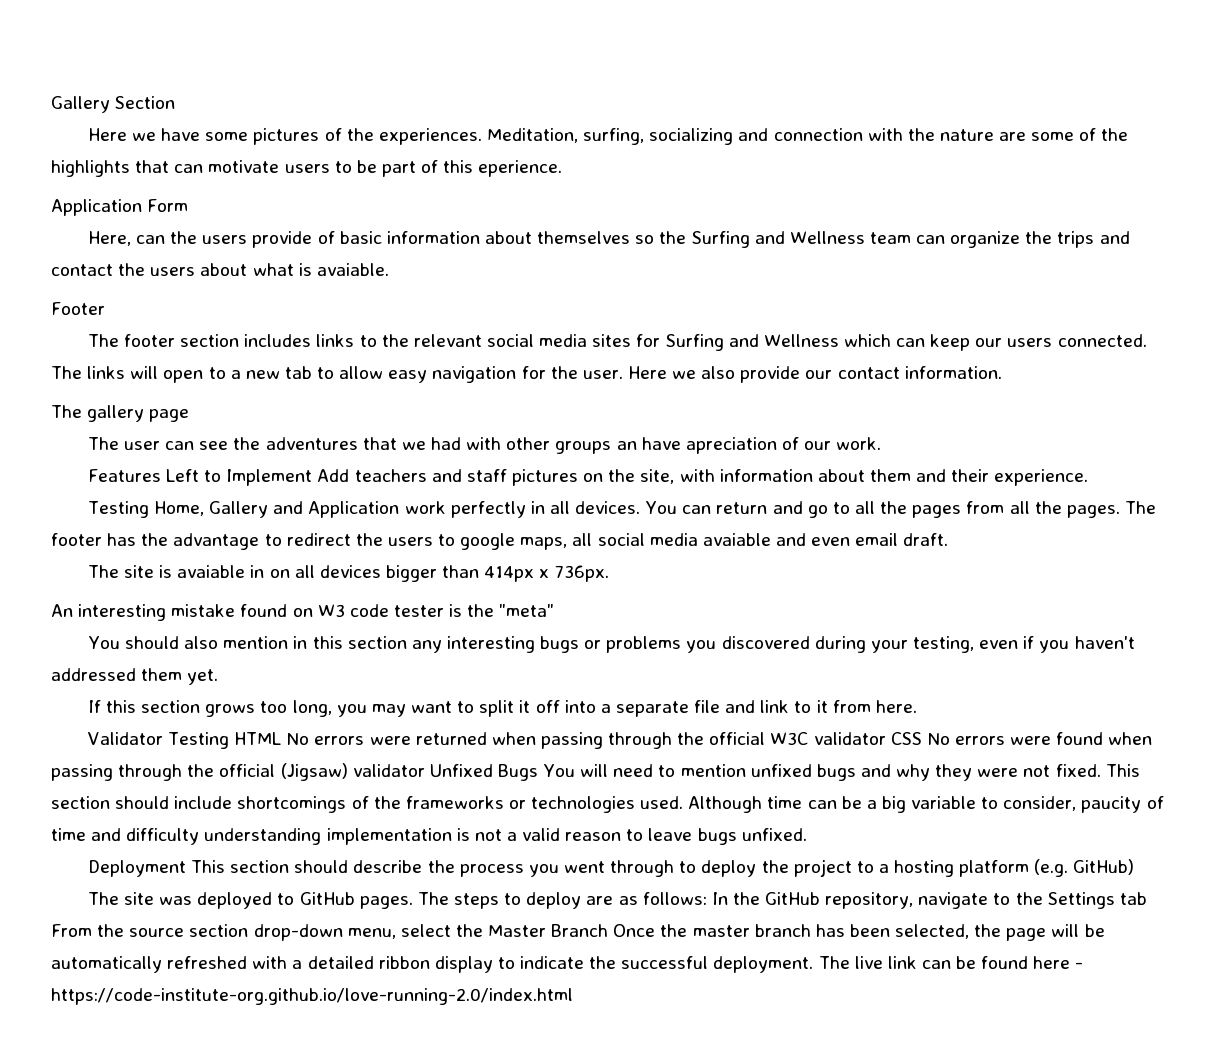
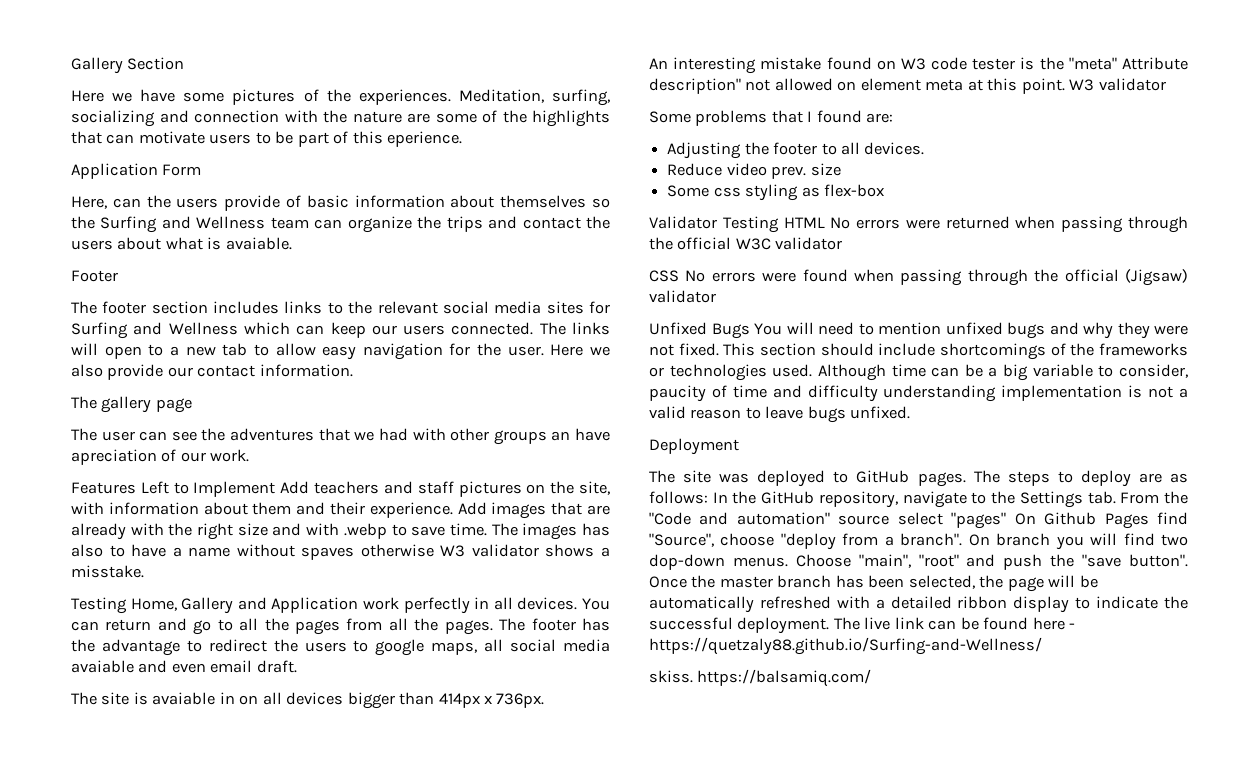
+ Add images that are already with the right size and with .webp to save time. The images has also to have a name without spaves otherwise W3 validator shows a misstake.
- An interesting mistake found on W3 code tester is the "meta"
- You should also mention in this section any interesting bugs or problems you discovered during your testing, even if you haven't addressed them yet.
- If this section grows too long, you may want to split it off into a separate file and link to it from here.
+ An interesting mistake found on W3 code tester is the "meta" Attribute description" not allowed on element meta at this point. W3 validator
+ Some problems that I found are:
+ Adjusting the footer to all devices.
+ Reduce video prev. size
+ Some css styling as flex-box
- Validator Testing HTML No errors were returned when passing through the official W3C validator CSS No errors were found when passing through the official (Jigsaw) validator Unfixed Bugs You will need to mention unfixed bugs and why they were not fixed.
+ Validator Testing HTML No errors were returned when passing through the official W3C validator
+ CSS No errors were found when passing through the official (Jigsaw) validator
+ Unfixed Bugs You will need to mention unfixed bugs and why they were not fixed.
- Deployment This section should describe the process you went through to deploy the project to a hosting platform (e.g. GitHub)
+ Deployment
- The steps to deploy are as follows: In the GitHub repository, navigate to the Settings tab From the source section drop-down menu, select the Master Branch Once the master branch has been selected, the page will be automatically refreshed with a detailed ribbon display to indicate the successful deployment.
+ The steps to deploy are as follows: In the GitHub repository, navigate to the Settings tab. From the "Code and automation" source select "pages" On Github Pages find "Source", choose "deploy from a branch". On branch you will find two dop-down menus. Choose "main", "root" and push the "save button". Once the master branch has been selected, the page will be automatically refreshed with a detailed ribbon display to indicate the successful deployment.
- The live link can be found here - https://code-institute-org.github.io/love-running-2.0/index.html
+ The live link can be found here - https://quetzaly88.github.io/Surfing-and-Wellness/
+ skiss. https://balsamiq.com/

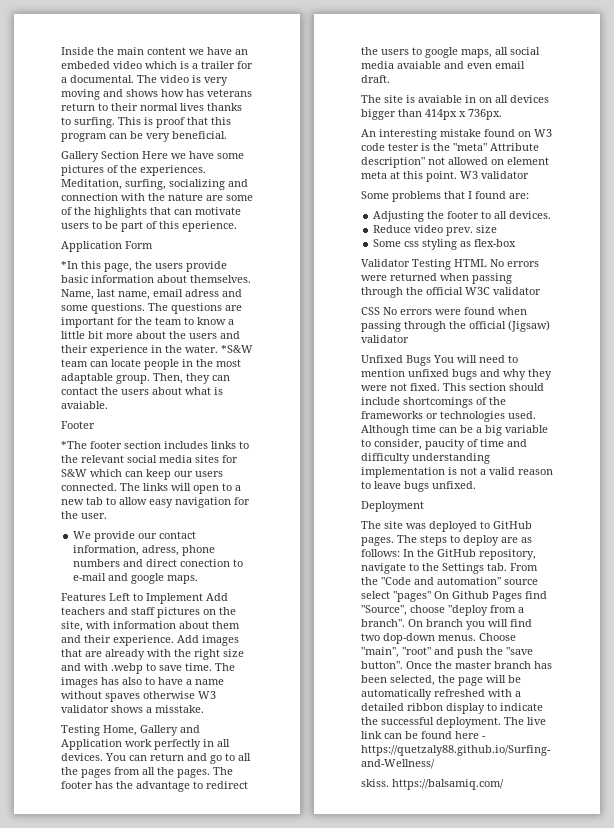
+ Inside the main content we have an embeded video which is a trailer for a documental. The video is very moving and shows how has veterans return to their normal lives thanks to surfing. This is proof that this program can be very beneficial.
- Gallery Section
- Here we have some pictures of the experiences.
+ Gallery Section Here we have some pictures of the experiences.
- Here, can the users provide of basic information about themselves so the Surfing and Wellness team can organize the trips and contact the users about what is avaiable.
+ *In this page, the users provide basic information about themselves. Name, last name, email adress and some questions. The questions are important for the team to know a little bit more about the users and their experience in the water. *S&W team can locate people in the most adaptable group. Then, they can contact the users about what is avaiable.
- The footer section includes links to the relevant social media sites for Surfing and Wellness which can keep our users connected.
+ *The footer section includes links to the relevant social media sites for S&W which can keep our users connected.
- The links will open to a new tab to allow easy navigation for the user. Here we also provide our contact information.
- The gallery page
- The user can see the adventures that we had with other groups an have apreciation of our work.
+ The links will open to a new tab to allow easy navigation for the user.
+ We provide our contact information, adress, phone numbers and direct conection to e-mail and google maps.

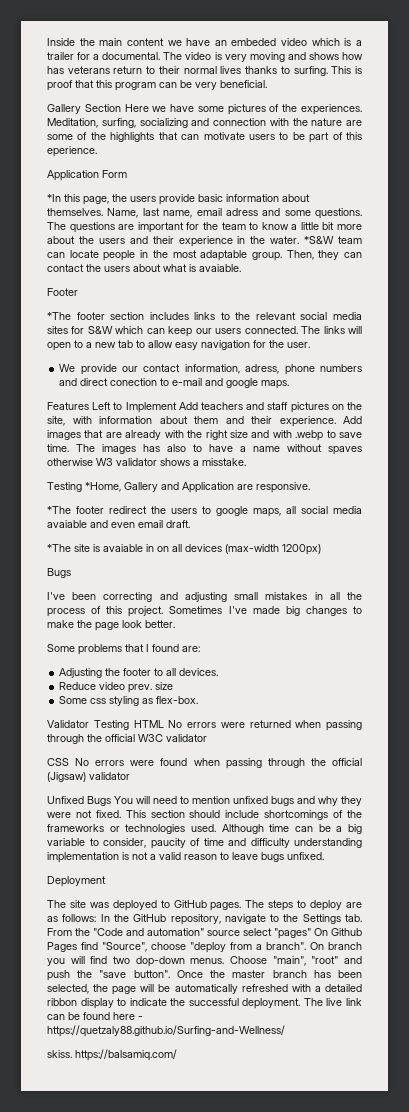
- Testing Home, Gallery and Application work perfectly in all devices. You can return and go to all the pages from all the pages. The footer has the advantage to redirect the users to google maps, all social media avaiable and even email draft.
+ Testing *Home, Gallery and Application are responsive.
+ *The footer redirect the users to google maps, all social media avaiable and even email draft.
- The site is avaiable in on all devices bigger than 414px x 736px.
- An interesting mistake found on W3 code tester is the "meta" Attribute description" not allowed on element meta at this point. W3 validator
+ *The site is avaiable in on all devices (max-width 1200px)
+ Bugs
+ I've been correcting and adjusting small mistakes in all the process of this project. Sometimes I've made big changes to make the page look better.
- Some css styling as flex-box
+ Some css styling as flex-box.

